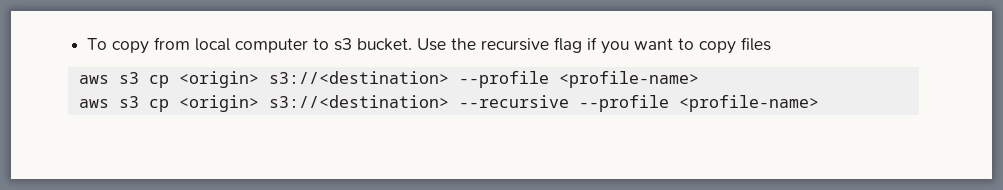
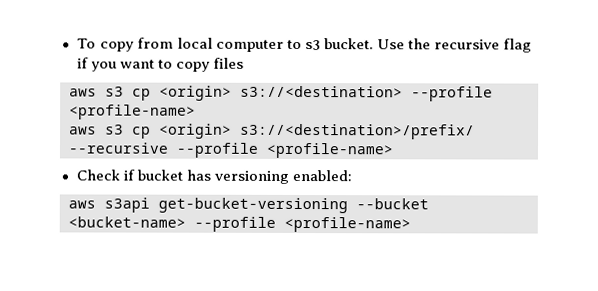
- aws s3 cp <origin> s3://<destination> --recursive --profile <profile-name>
+ aws s3 cp <origin> s3://<destination>/prefix/ --recursive --profile <profile-name>
+ Check if bucket has versioning enabled:
+ aws s3api get-bucket-versioning --bucket <bucket-name> --profile <profile-name>

